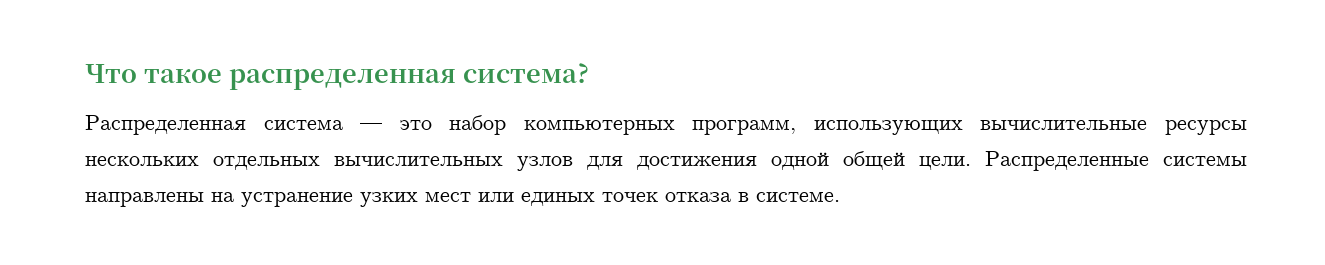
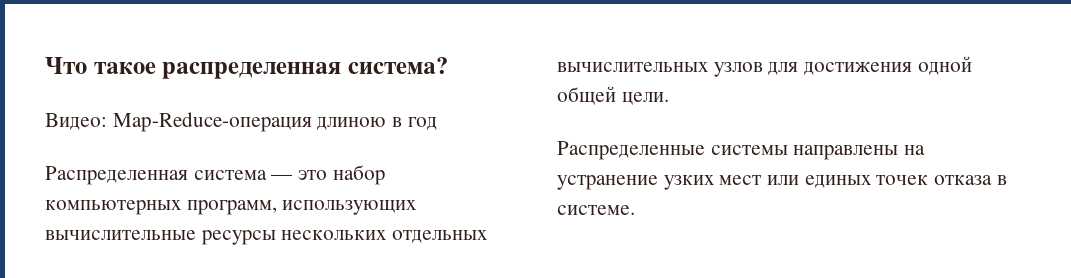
+ Видео: Map-Reduce-операция длиною в год
- Распределенная система — это набор компьютерных программ, использующих вычислительные ресурсы нескольких отдельных вычислительных узлов для достижения одной общей цели. Распределенные системы направлены на устранение узких мест или единых точек отказа в системе.
+ Распределенная система — это набор компьютерных программ, использующих вычислительные ресурсы нескольких отдельных вычислительных узлов для достижения одной общей цели.
+ Распределенные системы направлены на устранение узких мест или единых точек отказа в системе.

